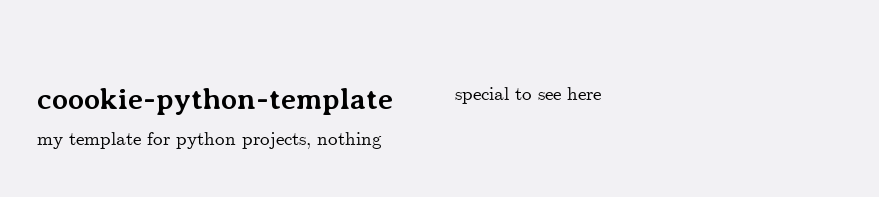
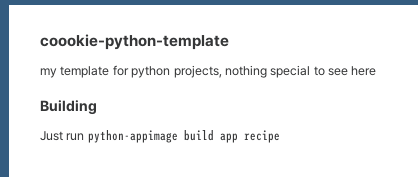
+ Building
+ Just run python-appimage build app recipe

